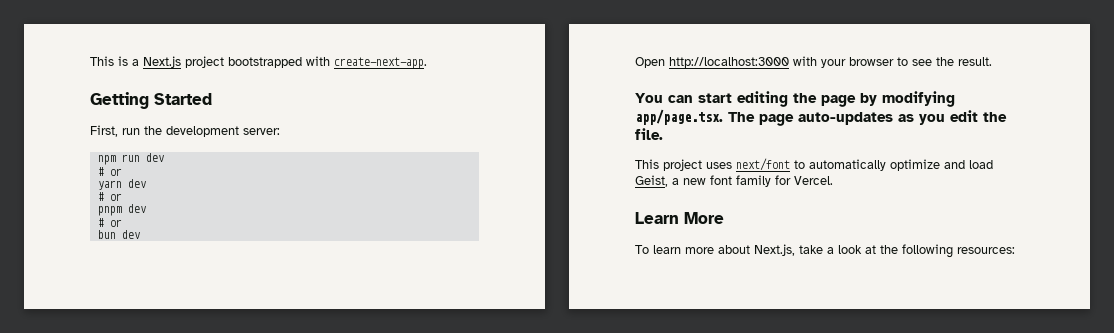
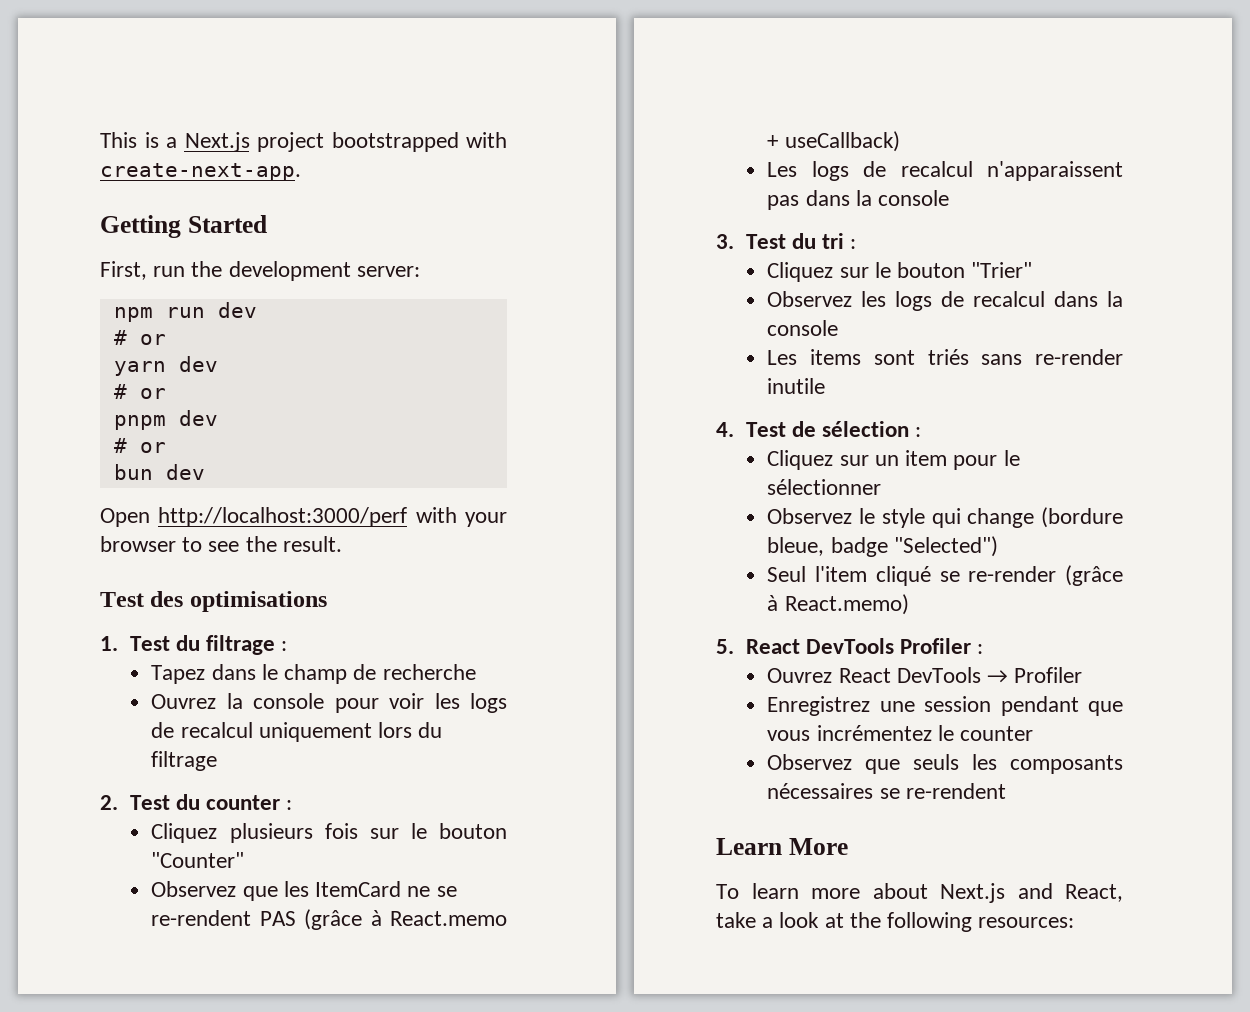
- Open http://localhost:3000 with your browser to see the result.
+ Open http://localhost:3000/perf with your browser to see the result.
- You can start editing the page by modifying app/page.tsx. The page auto-updates as you edit the file.
- This project uses next/font to automatically optimize and load Geist, a new font family for Vercel.
+ Test des optimisations
+ 1. Test du filtrage :
+ Tapez dans le champ de recherche
+ Ouvrez la console pour voir les logs de recalcul uniquement lors du filtrage
+ 2. Test du counter :
+ Cliquez plusieurs fois sur le bouton "Counter"
+ Observez que les ItemCard ne se re-rendent PAS (grâce à React.memo + useCallback)
+ Les logs de recalcul n'apparaissent pas dans la console
+ 3. Test du tri :
+ Cliquez sur le bouton "Trier"
+ Observez les logs de recalcul dans la console
+ Les items sont triés sans re-render inutile
+ 4. Test de sélection :
+ Cliquez sur un item pour le sélectionner
+ Observez le style qui change (bordure bleue, badge "Selected")
+ Seul l'item cliqué se re-render (grâce à React.memo)
+ 5. React DevTools Profiler :
+ Ouvrez React DevTools → Profiler
+ Enregistrez une session pendant que vous incrémentez le counter
+ Observez que seuls les composants nécessaires se re-rendent
- To learn more about Next.js, take a look at the following resources:
+ To learn more about Next.js and React, take a look at the following resources:

